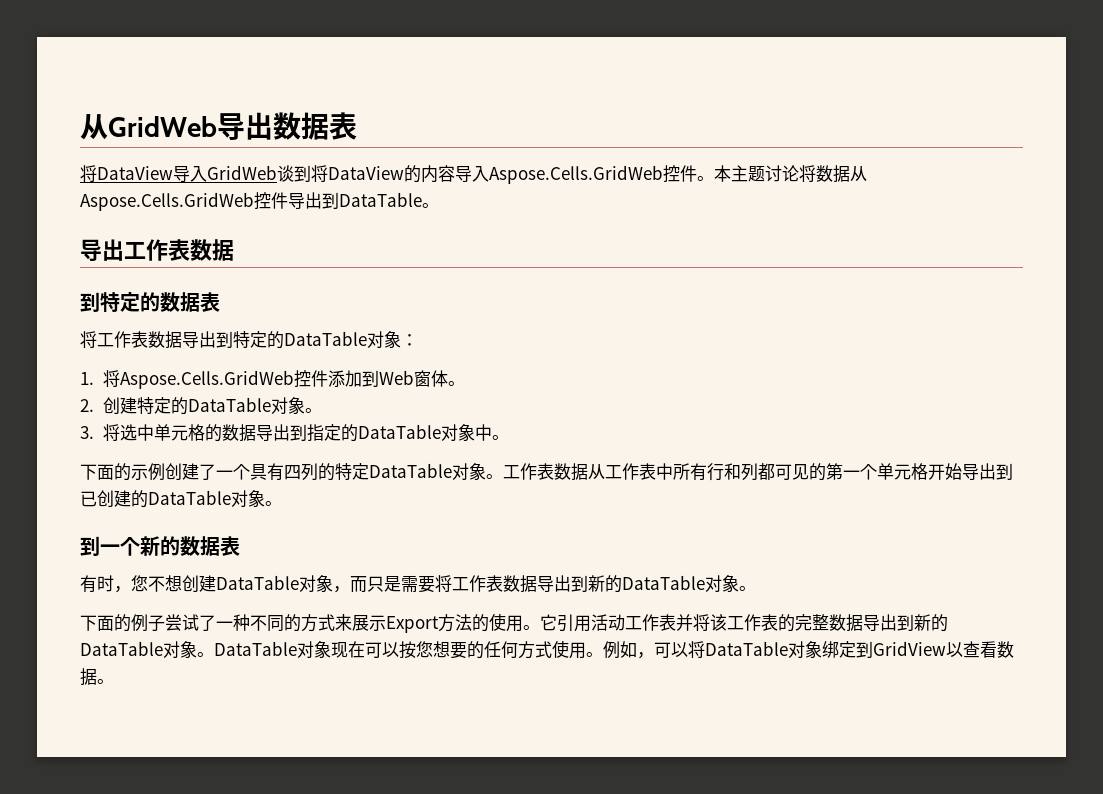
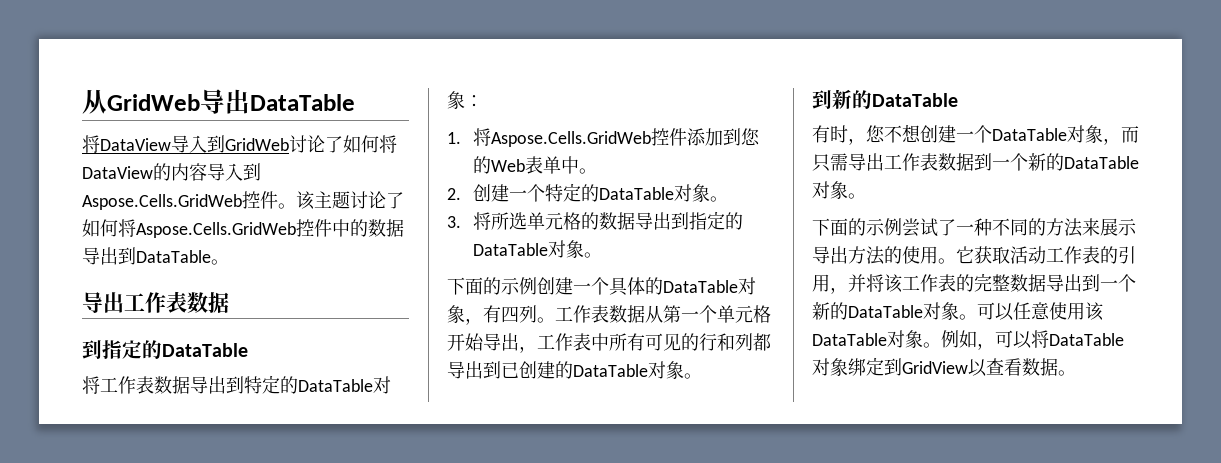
- 从GridWeb导出数据表
+ 从GridWeb导出DataTable
- 将DataView导入GridWeb谈到将DataView的内容导入Aspose.Cells.GridWeb控件。
+ 将DataView导入到GridWeb讨论了如何将DataView的内容导入到Aspose.Cells.GridWeb控件。
- 本主题讨论将数据从Aspose.Cells.GridWeb控件导出到DataTable。
+ 该主题讨论了如何将Aspose.Cells.GridWeb控件中的数据导出到DataTable。
  导出工作表数据
- 到特定的数据表
+ 到指定的DataTable
- 1.将Aspose.Cells.GridWeb控件添加到Web窗体。
+ 1.将Aspose.Cells.GridWeb控件添加到您的Web表单中。
- 2.创建特定的DataTable对象。
+ 2.创建一个特定的DataTable对象。
- 3.将选中单元格的数据导出到指定的DataTable对象中。
+ 3.将所选单元格的数据导出到指定的DataTable对象。
- 下面的示例创建了一个具有四列的特定DataTable对象。工作表数据从工作表中所有行和列都可见的第一个单元格开始导出到已创建的DataTable对象。
+ 下面的示例创建一个具体的DataTable对象，有四列。工作表数据从第一个单元格开始导出，工作表中所有可见的行和列都导出到已创建的DataTable对象。
- 到一个新的数据表
+ 到新的DataTable
- 有时，您不想创建DataTable对象，而只是需要将工作表数据导出到新的DataTable对象。
+ 有时，您不想创建一个DataTable对象，而只需导出工作表数据到一个新的DataTable对象。
- 下面的例子尝试了一种不同的方式来展示Export方法的使用。
+ 下面的示例尝试了一种不同的方法来展示导出方法的使用。
- 它引用活动工作表并将该工作表的完整数据导出到新的DataTable对象。DataTable对象现在可以按您想要的任何方式使用。
+ 它获取活动工作表的引用，并将该工作表的完整数据导出到一个新的DataTable对象。可以任意使用该DataTable对象。

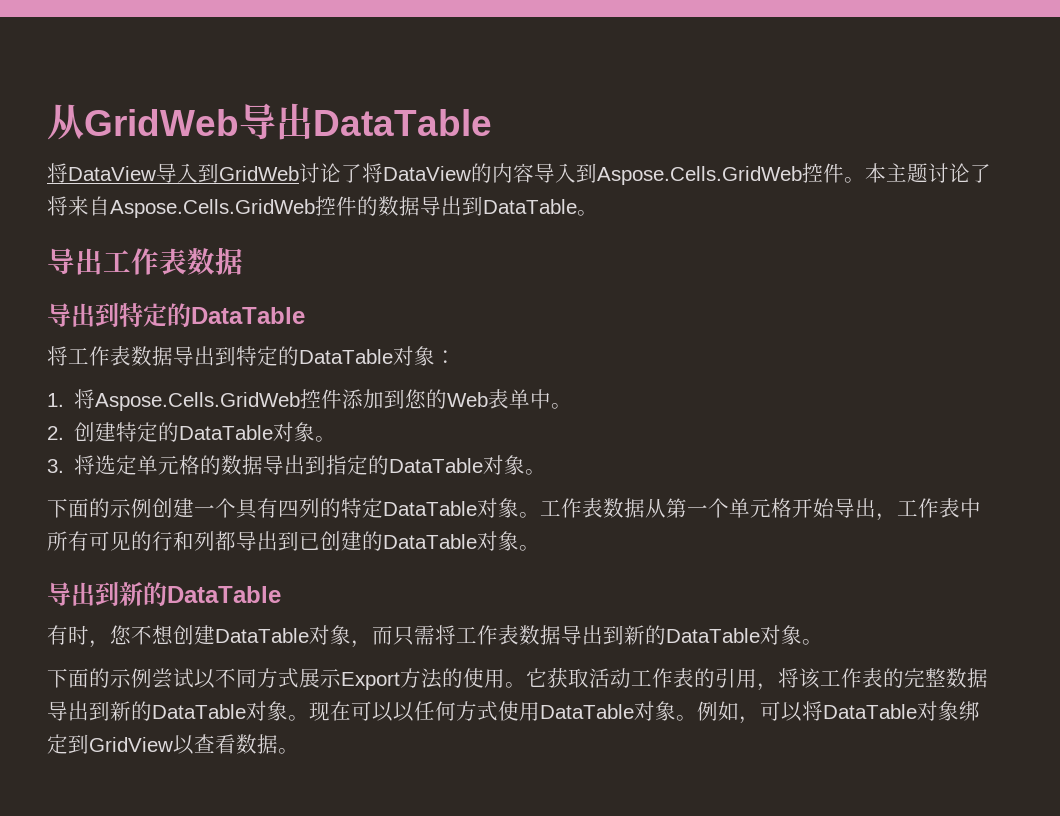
- 将DataView导入到GridWeb讨论了如何将DataView的内容导入到Aspose.Cells.GridWeb控件。
+ 将DataView导入到GridWeb讨论了将DataView的内容导入到Aspose.Cells.GridWeb控件。
- 该主题讨论了如何将Aspose.Cells.GridWeb控件中的数据导出到DataTable。
+ 本主题讨论了将来自Aspose.Cells.GridWeb控件的数据导出到DataTable。
  导出工作表数据
- 到指定的DataTable
+ 导出到特定的DataTable
- 2.创建一个特定的DataTable对象。
+ 2.创建特定的DataTable对象。
- 3.将所选单元格的数据导出到指定的DataTable对象。
+ 3.将选定单元格的数据导出到指定的DataTable对象。
- 下面的示例创建一个具体的DataTable对象，有四列。
+ 下面的示例创建一个具有四列的特定DataTable对象。
  工作表数据从第一个单元格开始导出，工作表中所有可见的行和列都导出到已创建的DataTable对象。
- 到新的DataTable
+ 导出到新的DataTable
- 有时，您不想创建一个DataTable对象，而只需导出工作表数据到一个新的DataTable对象。
+ 有时，您不想创建DataTable对象，而只需将工作表数据导出到新的DataTable对象。
- 下面的示例尝试了一种不同的方法来展示导出方法的使用。
+ 下面的示例尝试以不同方式展示Export方法的使用。
- 它获取活动工作表的引用，并将该工作表的完整数据导出到一个新的DataTable对象。可以任意使用该DataTable对象。
+ 它获取活动工作表的引用，将该工作表的完整数据导出到新的DataTable对象。现在可以以任何方式使用DataTable对象。

